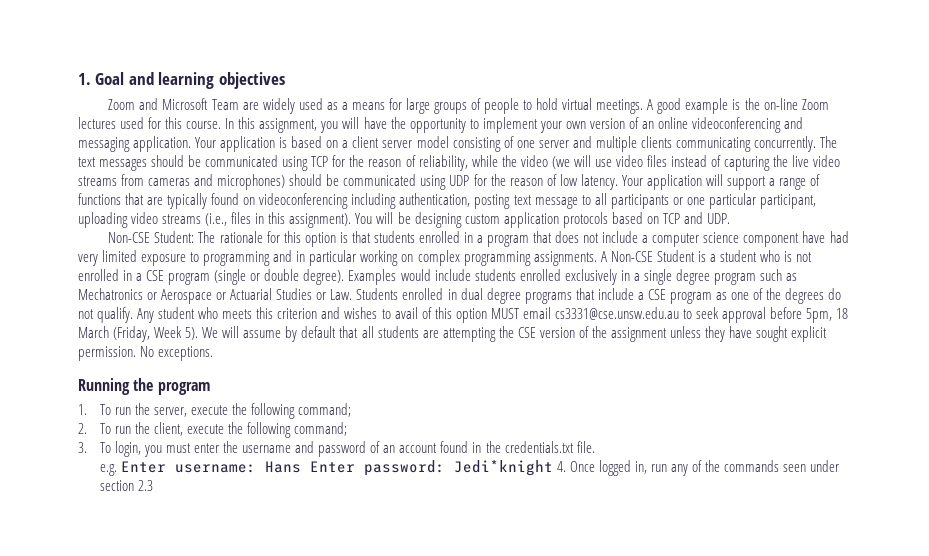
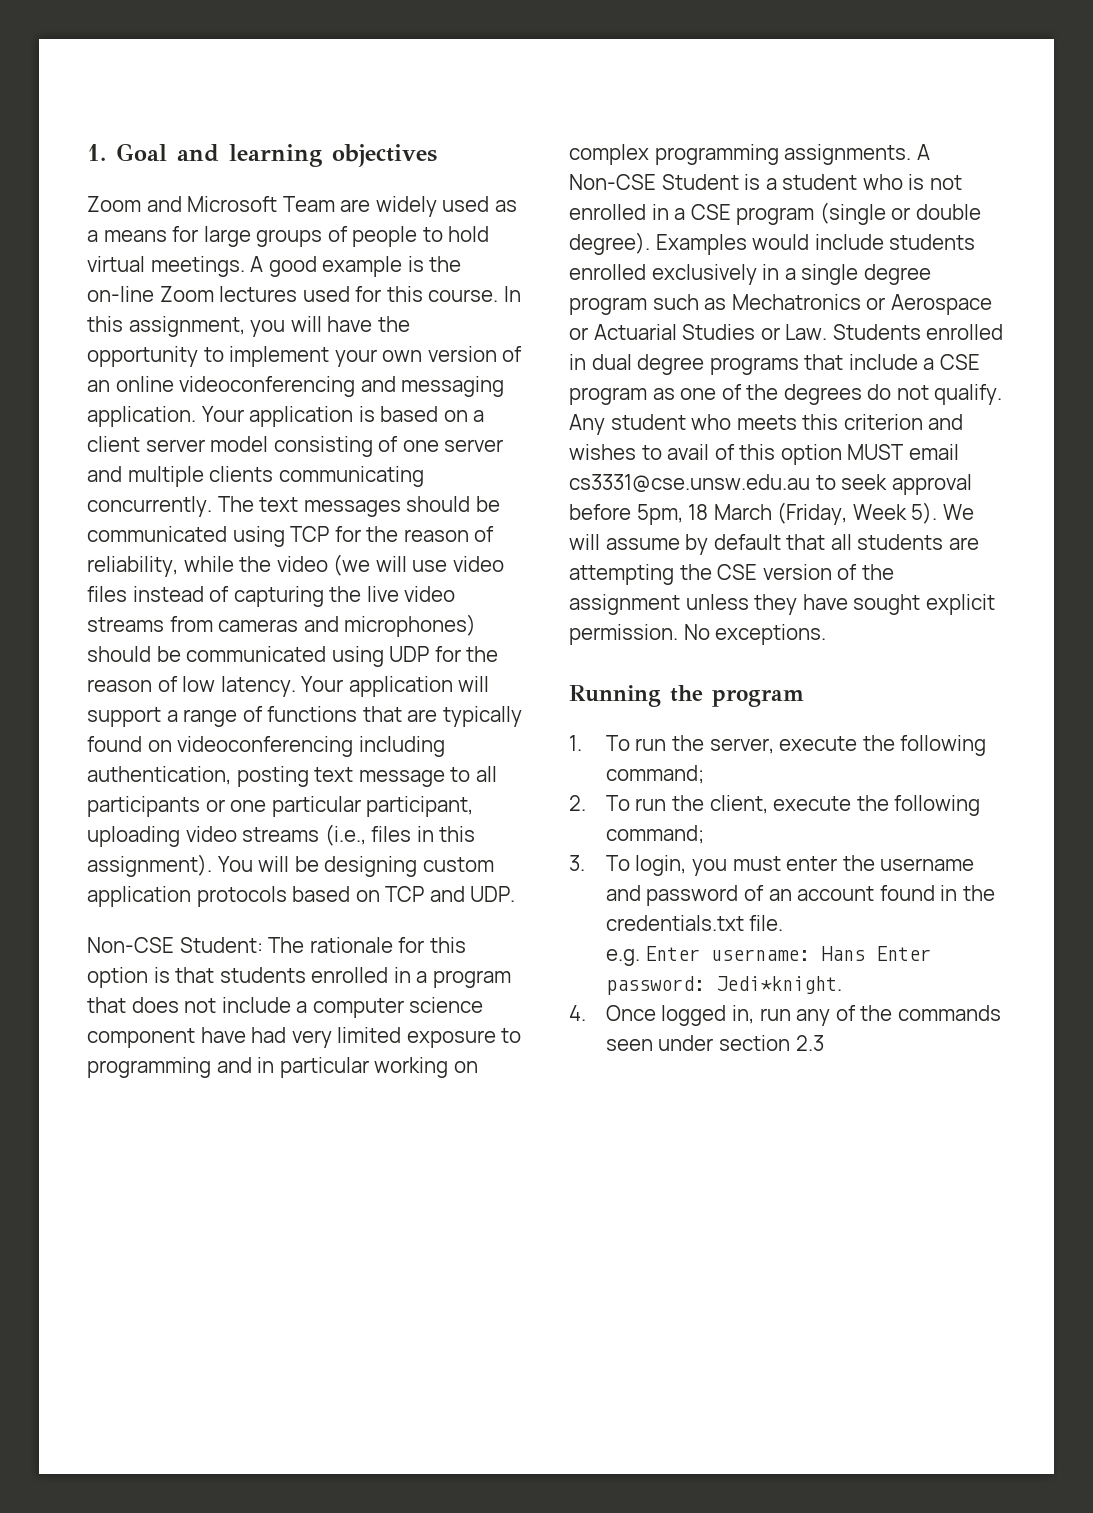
- e.g. Enter username: Hans Enter password: Jedi*knight 4. Once logged in, run any of the commands seen under section 2.3
+ e.g. Enter username: Hans Enter password: Jedi*knight.
+ 4. Once logged in, run any of the commands seen under section 2.3

